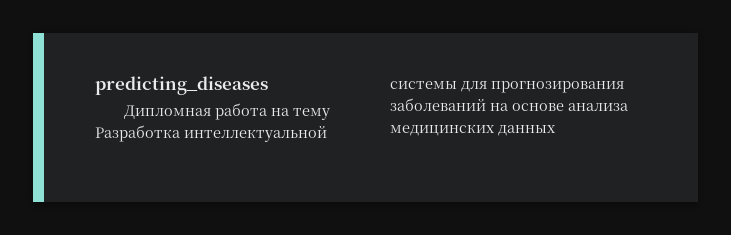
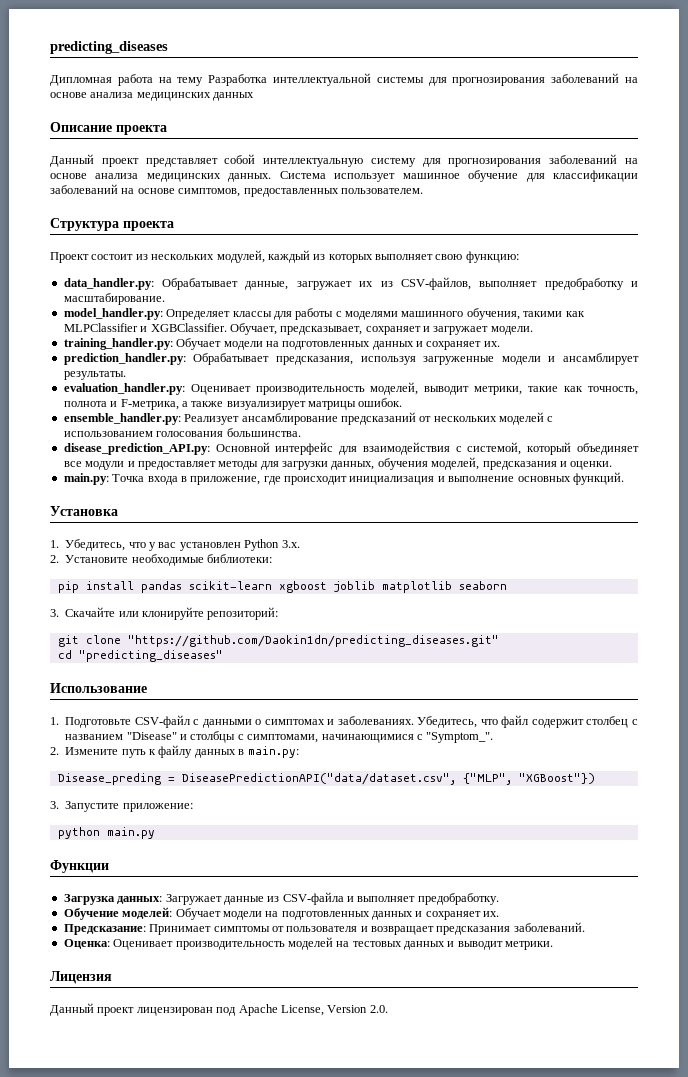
+ Описание проекта
+ Данный проект представляет собой интеллектуальную систему для прогнозирования заболеваний на основе анализа медицинских данных. Система использует машинное обучение для классификации заболеваний на основе симптомов, предоставленных пользователем.
+ Структура проекта
+ Проект состоит из нескольких модулей, каждый из которых выполняет свою функцию:
+ data_handler.py: Обрабатывает данные, загружает их из CSV-файлов, выполняет предобработку и масштабирование.
+ model_handler.py: Определяет классы для работы с моделями машинного обучения, такими как MLPClassifier и XGBClassifier. Обучает, предсказывает, сохраняет и загружает модели.
+ training_handler.py: Обучает модели на подготовленных данных и сохраняет их.
+ prediction_handler.py: Обрабатывает предсказания, используя загруженные модели и ансамблирует результаты.
+ evaluation_handler.py: Оценивает производительность моделей, выводит метрики, такие как точность, полнота и F-метрика, а также визуализирует матрицы ошибок.
+ ensemble_handler.py: Реализует ансамблирование предсказаний от нескольких моделей с использованием голосования большинства.
+ disease_prediction_API.py: Основной интерфейс для взаимодействия с системой, который объединяет все модули и предоставляет методы для загрузки данных, обучения моделей, предсказания и оценки.
+ main.py: Точка входа в приложение, где происходит инициализация и выполнение основных функций.
+ Установка
+ 1. Убедитесь, что у вас установлен Python 3.x.
+ 2. Установите необходимые библиотеки:
+ pip install pandas scikit-learn xgboost joblib matplotlib seaborn
+ 3. Скачайте или клонируйте репозиторий:
+ git clone "https://github.com/Daokin1dn/predicting_diseases.git"
+ cd "predicting_diseases"
+ Использование
+ 1. Подготовьте CSV-файл с данными о симптомах и заболеваниях. Убедитесь, что файл содержит столбец с названием "Disease" и столбцы с симптомами, начинающимися с "Symptom_".
+ 2. Измените путь к файлу данных в main.py:
+ Disease_preding = DiseasePredictionAPI("data/dataset.csv", {"MLP", "XGBoost"})
+ 3. Запустите приложение:
+ python main.py
+ Функции
+ Загрузка данных: Загружает данные из CSV-файла и выполняет предобработку.
+ Обучение моделей: Обучает модели на подготовленных данных и сохраняет их.
+ Предсказание: Принимает симптомы от пользователя и возвращает предсказания заболеваний.
+ Оценка: Оценивает производительность моделей на тестовых данных и выводит метрики.
+ Лицензия
+ Данный проект лицензирован под Apache License, Version 2.0.

